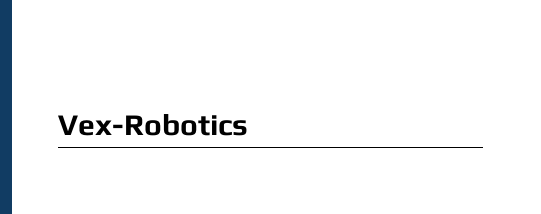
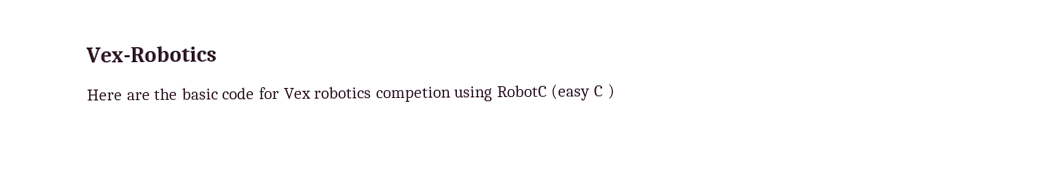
+ Here are the basic code for Vex robotics competion using RobotC (easy C )

